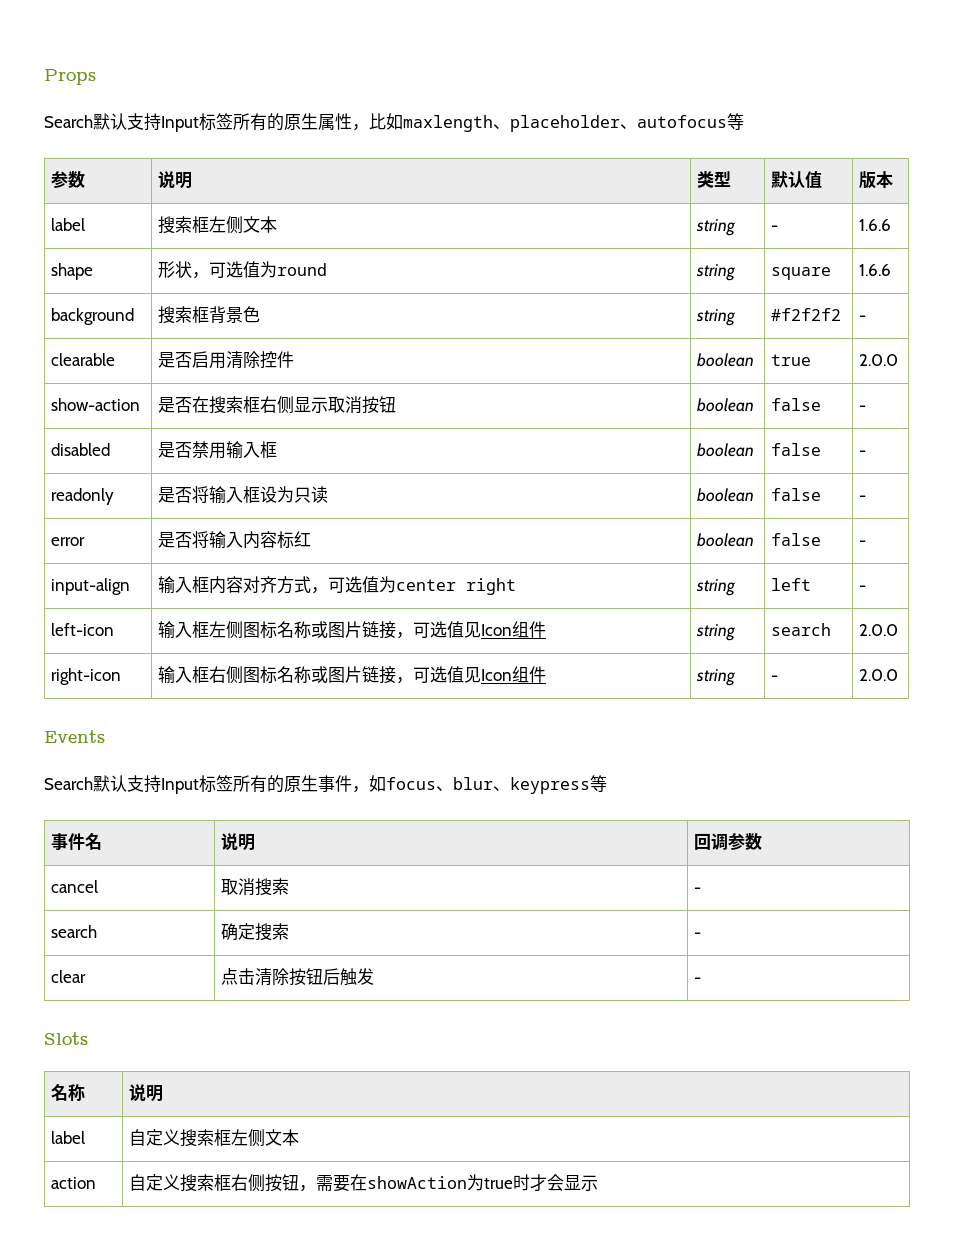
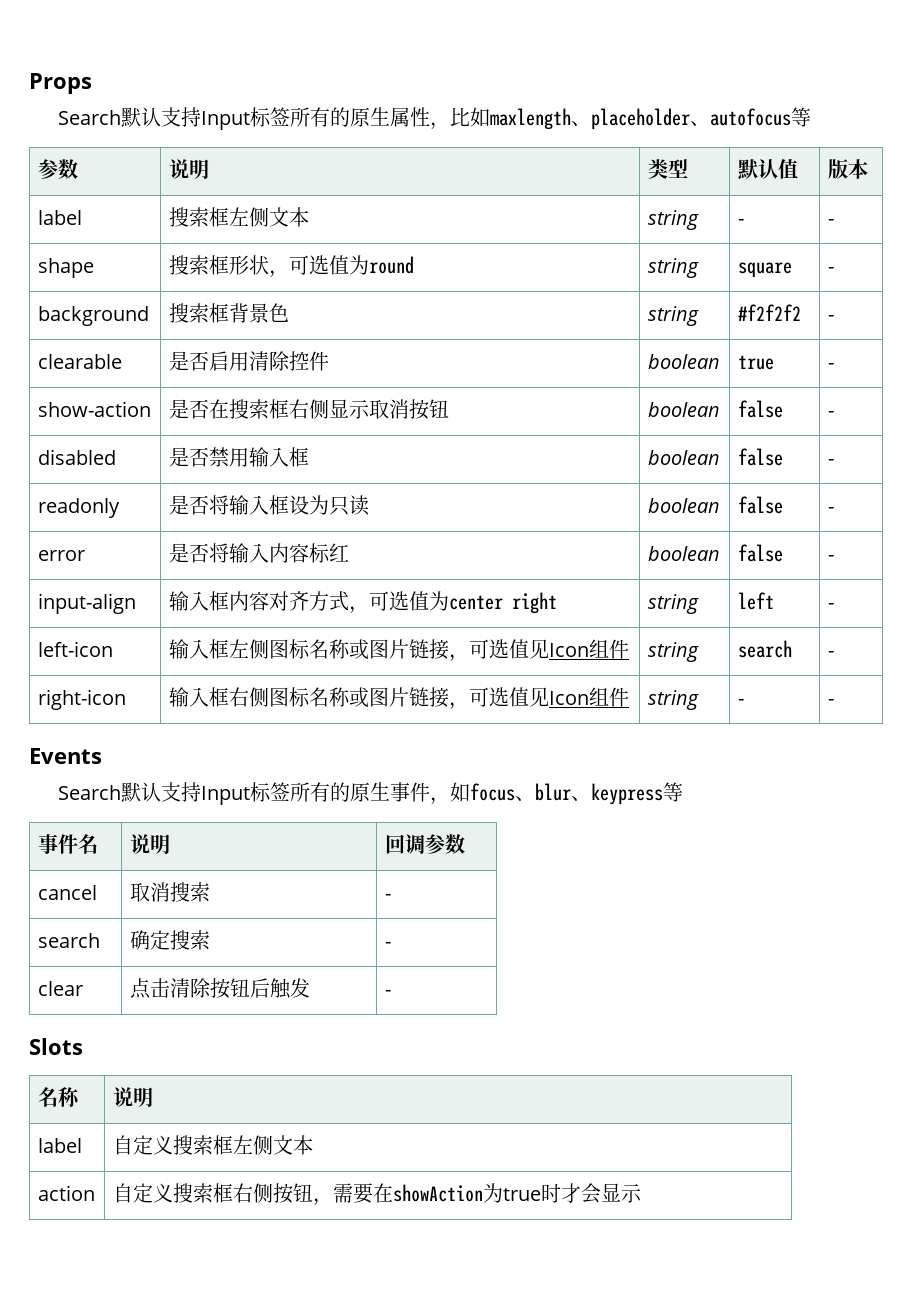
- label | 搜索框左侧文本 | string | - | 1.6.6
+ label | 搜索框左侧文本 | string | - | -
- shape | 形状，可选值为round | string | square | 1.6.6
+ shape | 搜索框形状，可选值为round | string | square | -
- clearable | 是否启用清除控件 | boolean | true | 2.0.0
+ clearable | 是否启用清除控件 | boolean | true | -
- left-icon | 输入框左侧图标名称或图片链接，可选值见Icon组件 | string | search | 2.0.0
+ left-icon | 输入框左侧图标名称或图片链接，可选值见Icon组件 | string | search | -
- right-icon | 输入框右侧图标名称或图片链接，可选值见Icon组件 | string | - | 2.0.0
+ right-icon | 输入框右侧图标名称或图片链接，可选值见Icon组件 | string | - | -

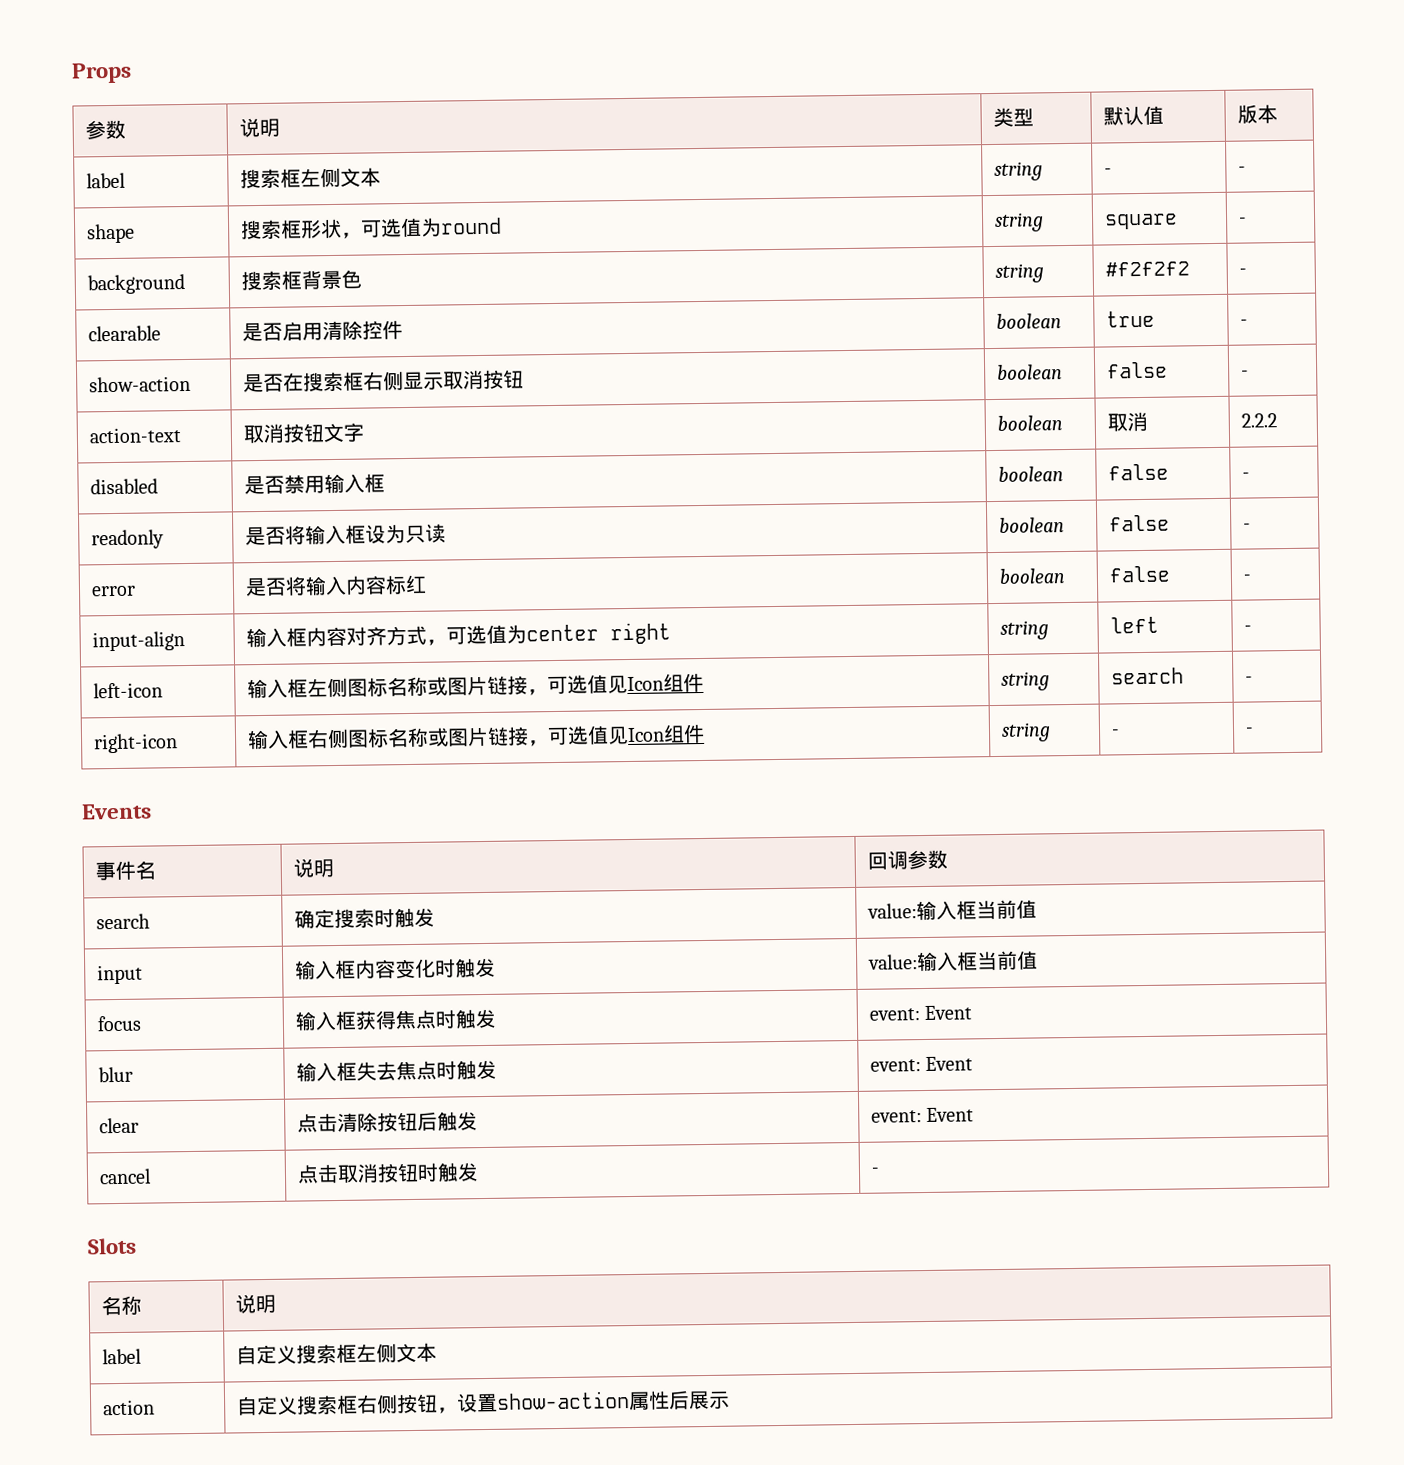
- Search默认支持Input标签所有的原生属性，比如maxlength、placeholder、autofocus等
+ action-text | 取消按钮文字 | boolean | 取消 | 2.2.2
- Search默认支持Input标签所有的原生事件，如focus、blur、keypress等
- cancel | 取消搜索 | -
- search | 确定搜索 | -
+ search | 确定搜索时触发 | value:输入框当前值
+ input | 输入框内容变化时触发 | value:输入框当前值
+ focus | 输入框获得焦点时触发 | event: Event
+ blur | 输入框失去焦点时触发 | event: Event
- clear | 点击清除按钮后触发 | -
+ clear | 点击清除按钮后触发 | event: Event
+ cancel | 点击取消按钮时触发 | -
- action | 自定义搜索框右侧按钮，需要在showAction为true时才会显示
+ action | 自定义搜索框右侧按钮，设置show-action属性后展示

